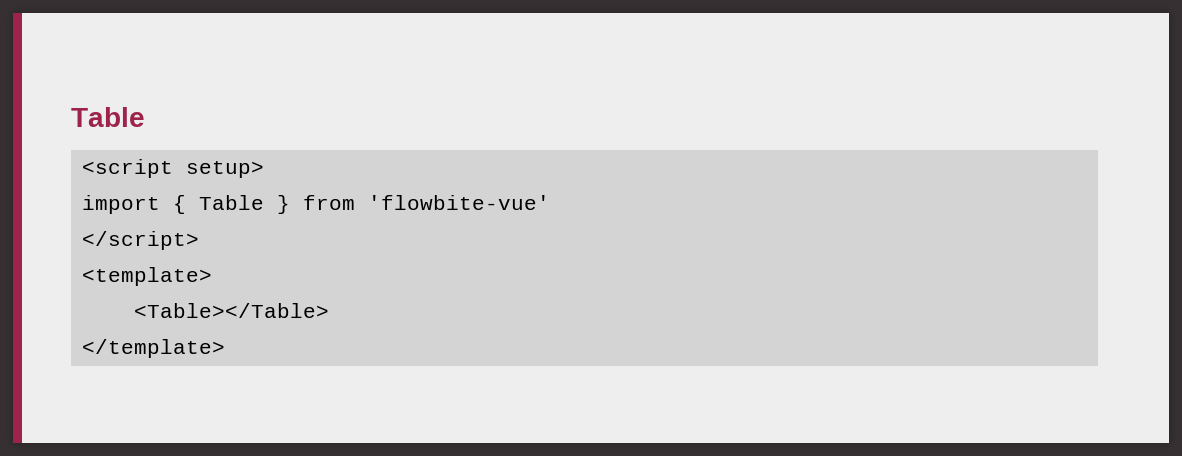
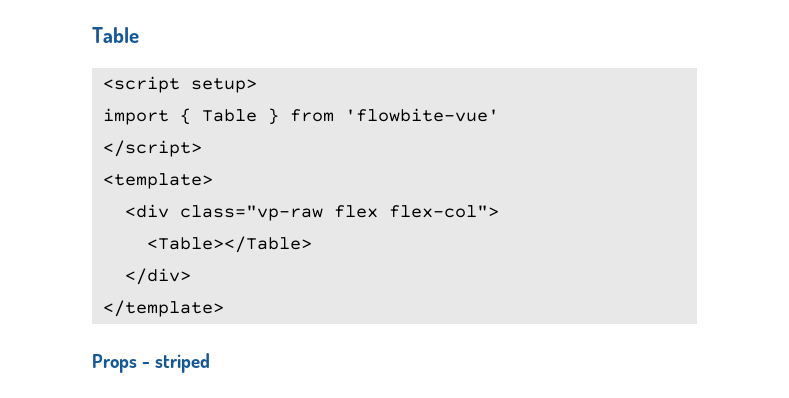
+ <div class="vp-raw flex flex-col">
+ </div>
+ Props - striped

